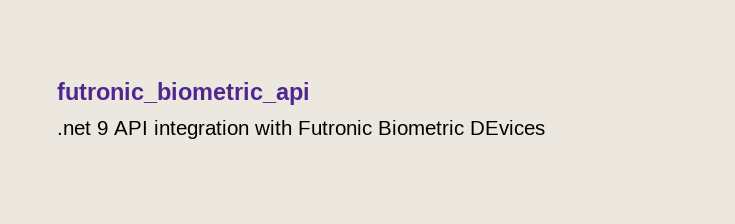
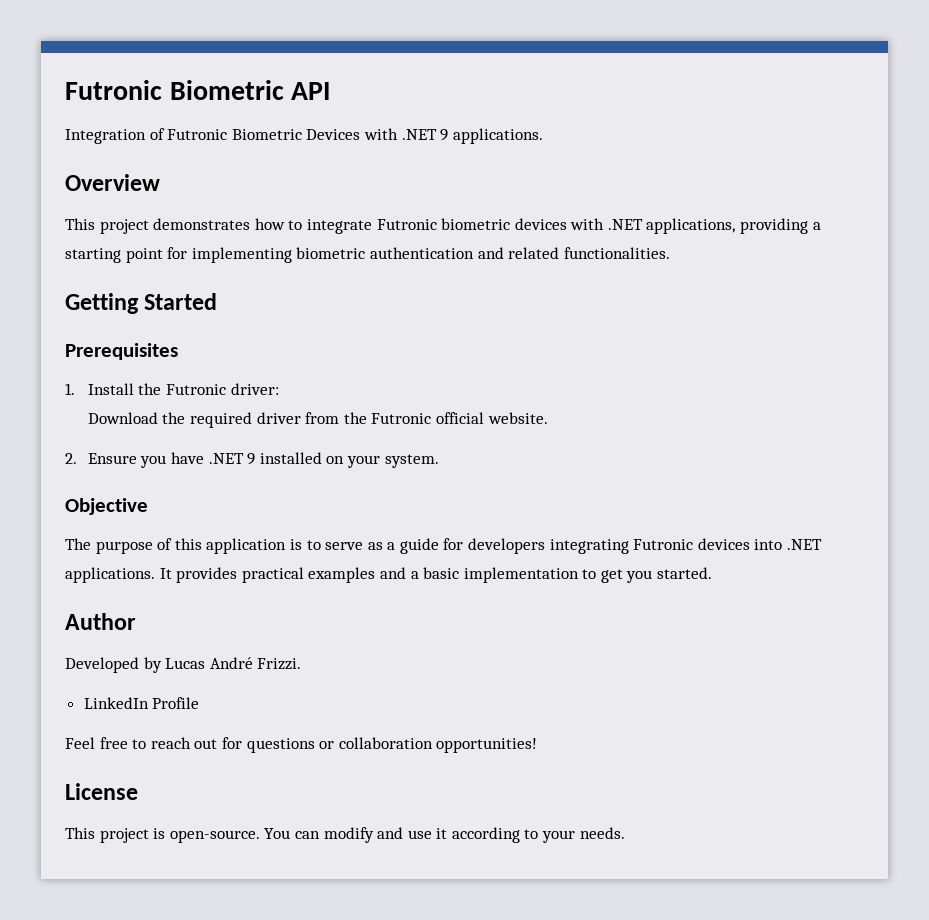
- futronic_biometric_api
- .net 9 API integration with Futronic Biometric DEvices
+ Futronic Biometric API
+ Integration of Futronic Biometric Devices with .NET 9 applications.
+ Overview
+ This project demonstrates how to integrate Futronic biometric devices with .NET applications, providing a starting point for implementing biometric authentication and related functionalities.
+ Getting Started
+ Prerequisites
+ 1. Install the Futronic driver:
+ Download the required driver from the Futronic official website.
+ 2. Ensure you have .NET 9 installed on your system.
+ Objective
+ The purpose of this application is to serve as a guide for developers integrating Futronic devices into .NET applications. It provides practical examples and a basic implementation to get you started.
+ Author
+ Developed by Lucas André Frizzi.
+ LinkedIn Profile
+ Feel free to reach out for questions or collaboration opportunities!
+ License
+ This project is open-source. You can modify and use it according to your needs.

